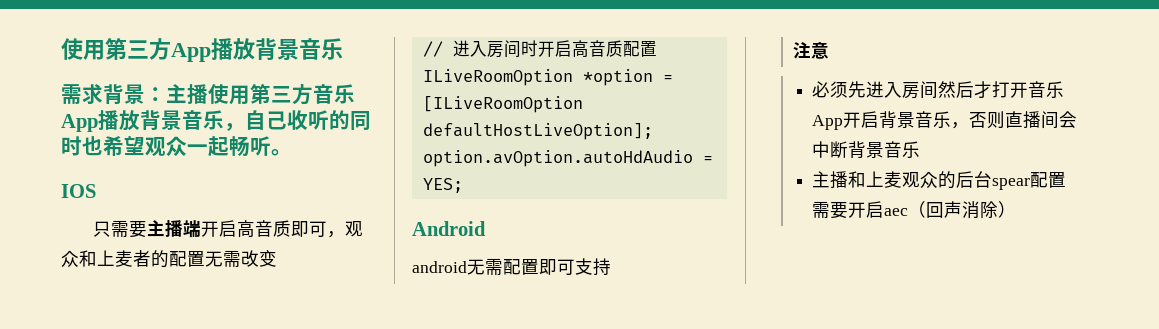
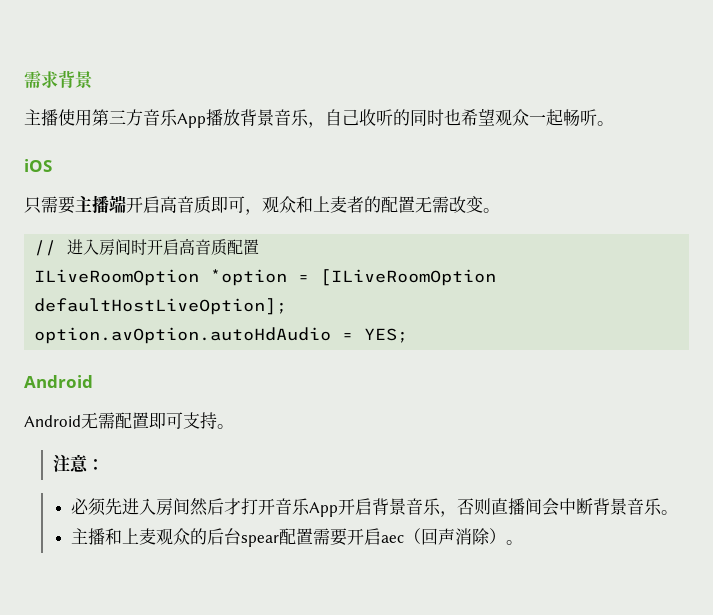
- 使用第三方App播放背景音乐
- 需求背景：主播使用第三方音乐App播放背景音乐，自己收听的同时也希望观众一起畅听。
+ 需求背景
+ 主播使用第三方音乐App播放背景音乐，自己收听的同时也希望观众一起畅听。
- IOS
+ iOS
- 只需要主播端开启高音质即可，观众和上麦者的配置无需改变
+ 只需要主播端开启高音质即可，观众和上麦者的配置无需改变。
- android无需配置即可支持
+ Android无需配置即可支持。
- 注意
+ 注意：
- 必须先进入房间然后才打开音乐App开启背景音乐，否则直播间会中断背景音乐
+ 必须先进入房间然后才打开音乐App开启背景音乐，否则直播间会中断背景音乐。
- 主播和上麦观众的后台spear配置需要开启aec（回声消除）
+ 主播和上麦观众的后台spear配置需要开启aec（回声消除）。

